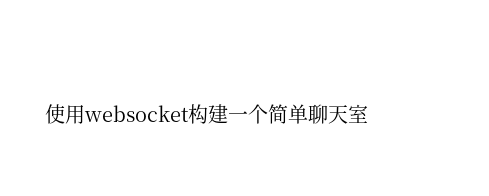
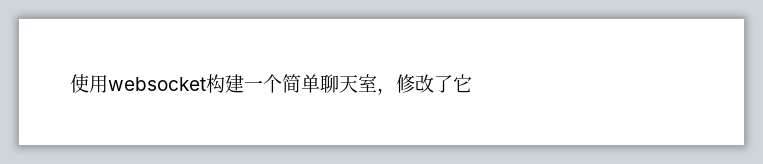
- 使用websocket构建一个简单聊天室
+ 使用websocket构建一个简单聊天室，修改了它

